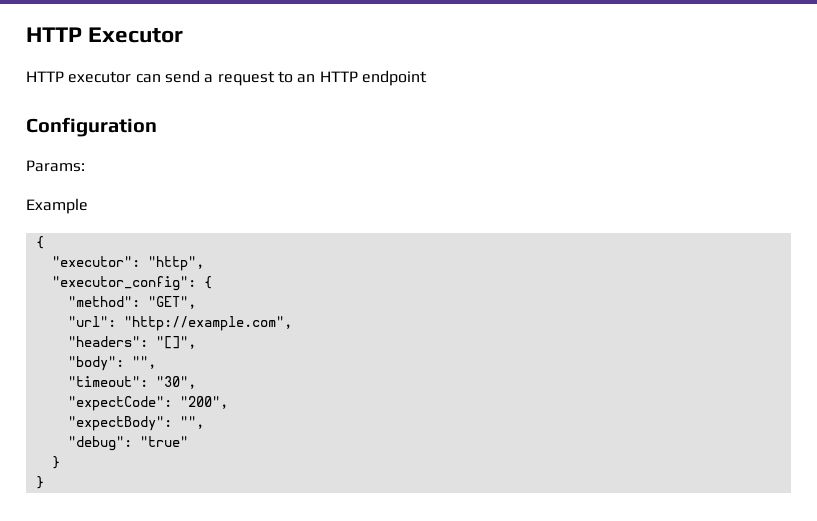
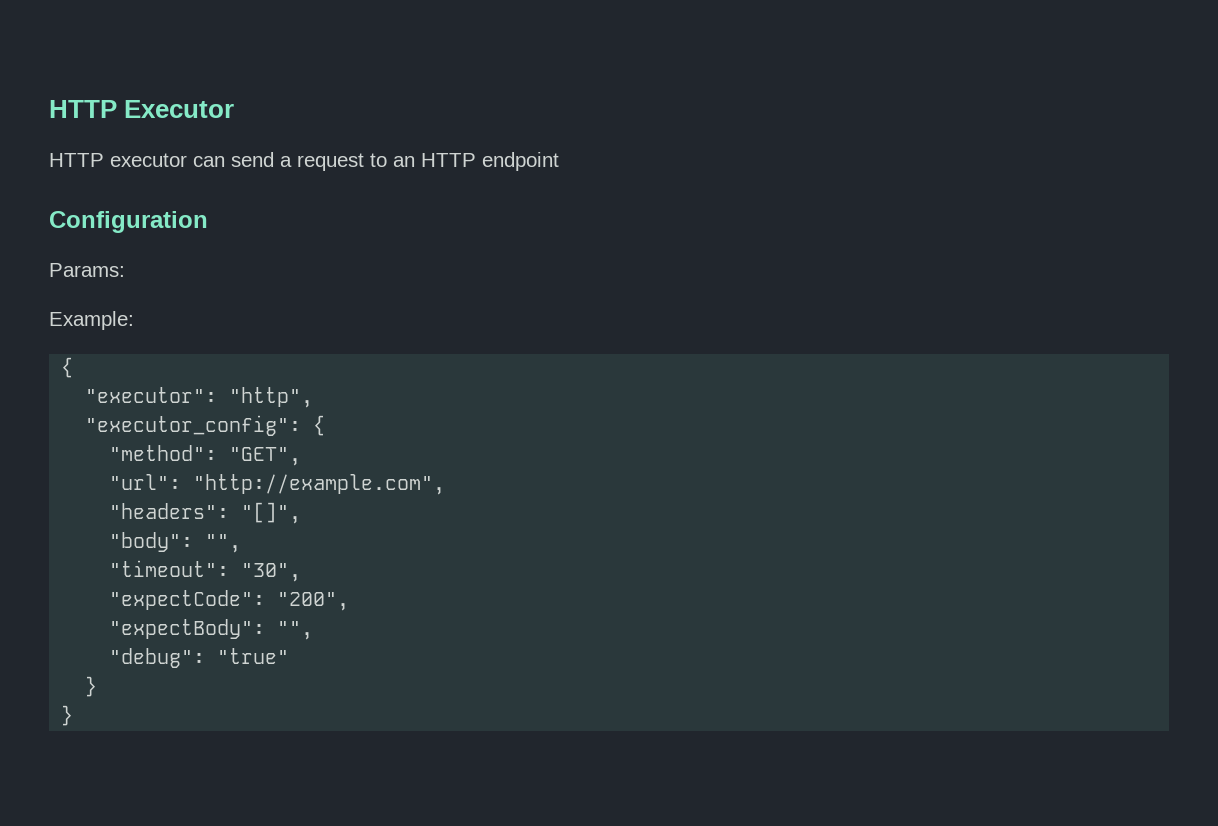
- Example
+ Example:

